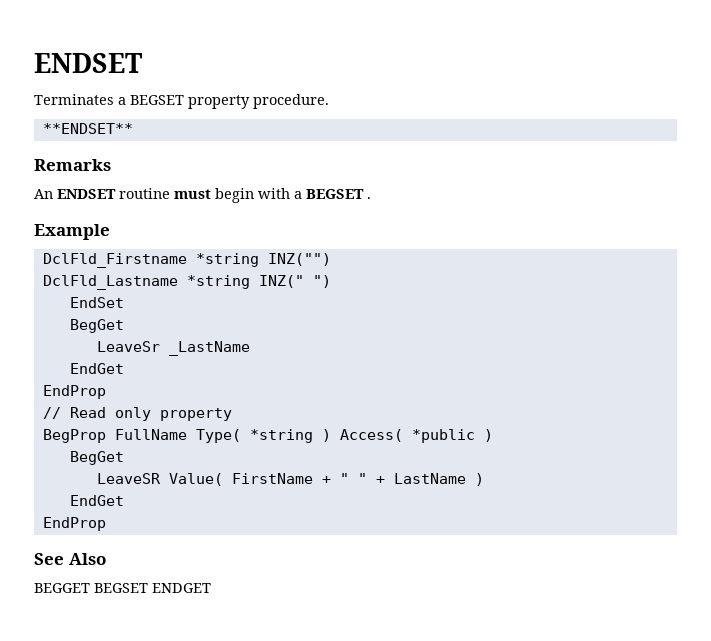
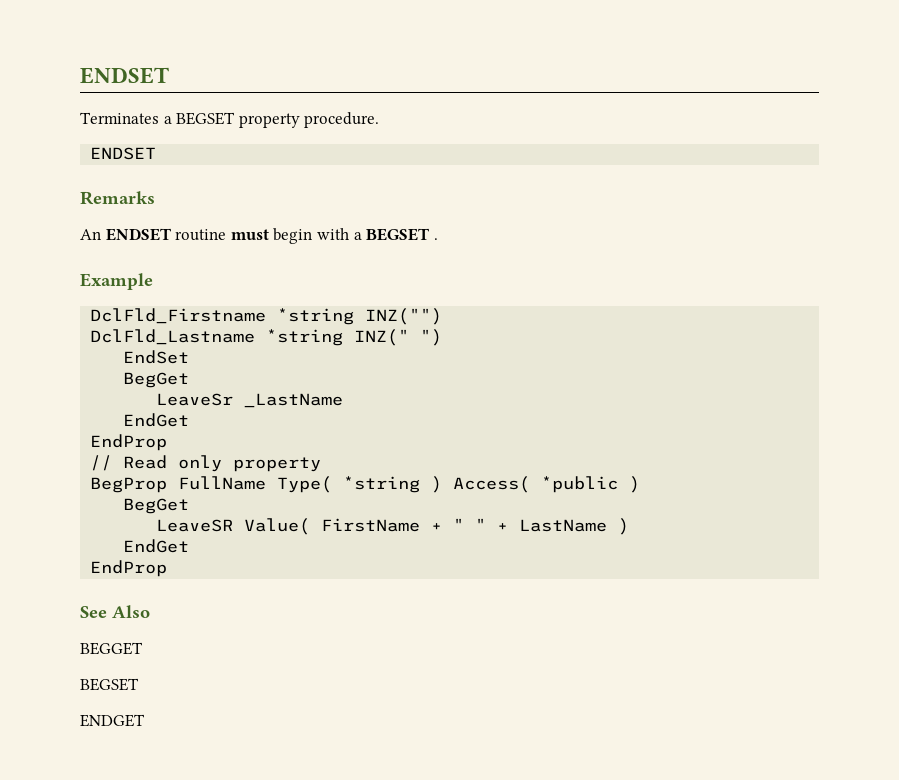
  Terminates a BEGSET property procedure.
- **ENDSET**
+ ENDSET
- BEGGET BEGSET ENDGET
+ BEGGET
+ BEGSET
+ ENDGET

